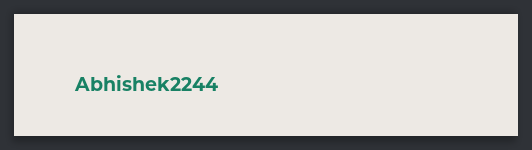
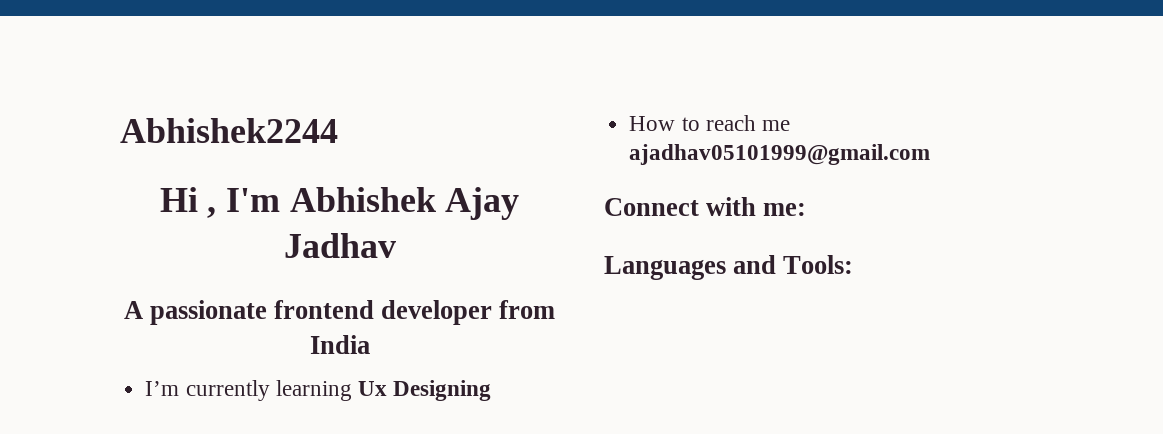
+ Hi , I'm Abhishek Ajay Jadhav
+ A passionate frontend developer from India
+ I’m currently learning Ux Designing
+ How to reach me ajadhav05101999@gmail.com
+ Connect with me:
+ Languages and Tools:

